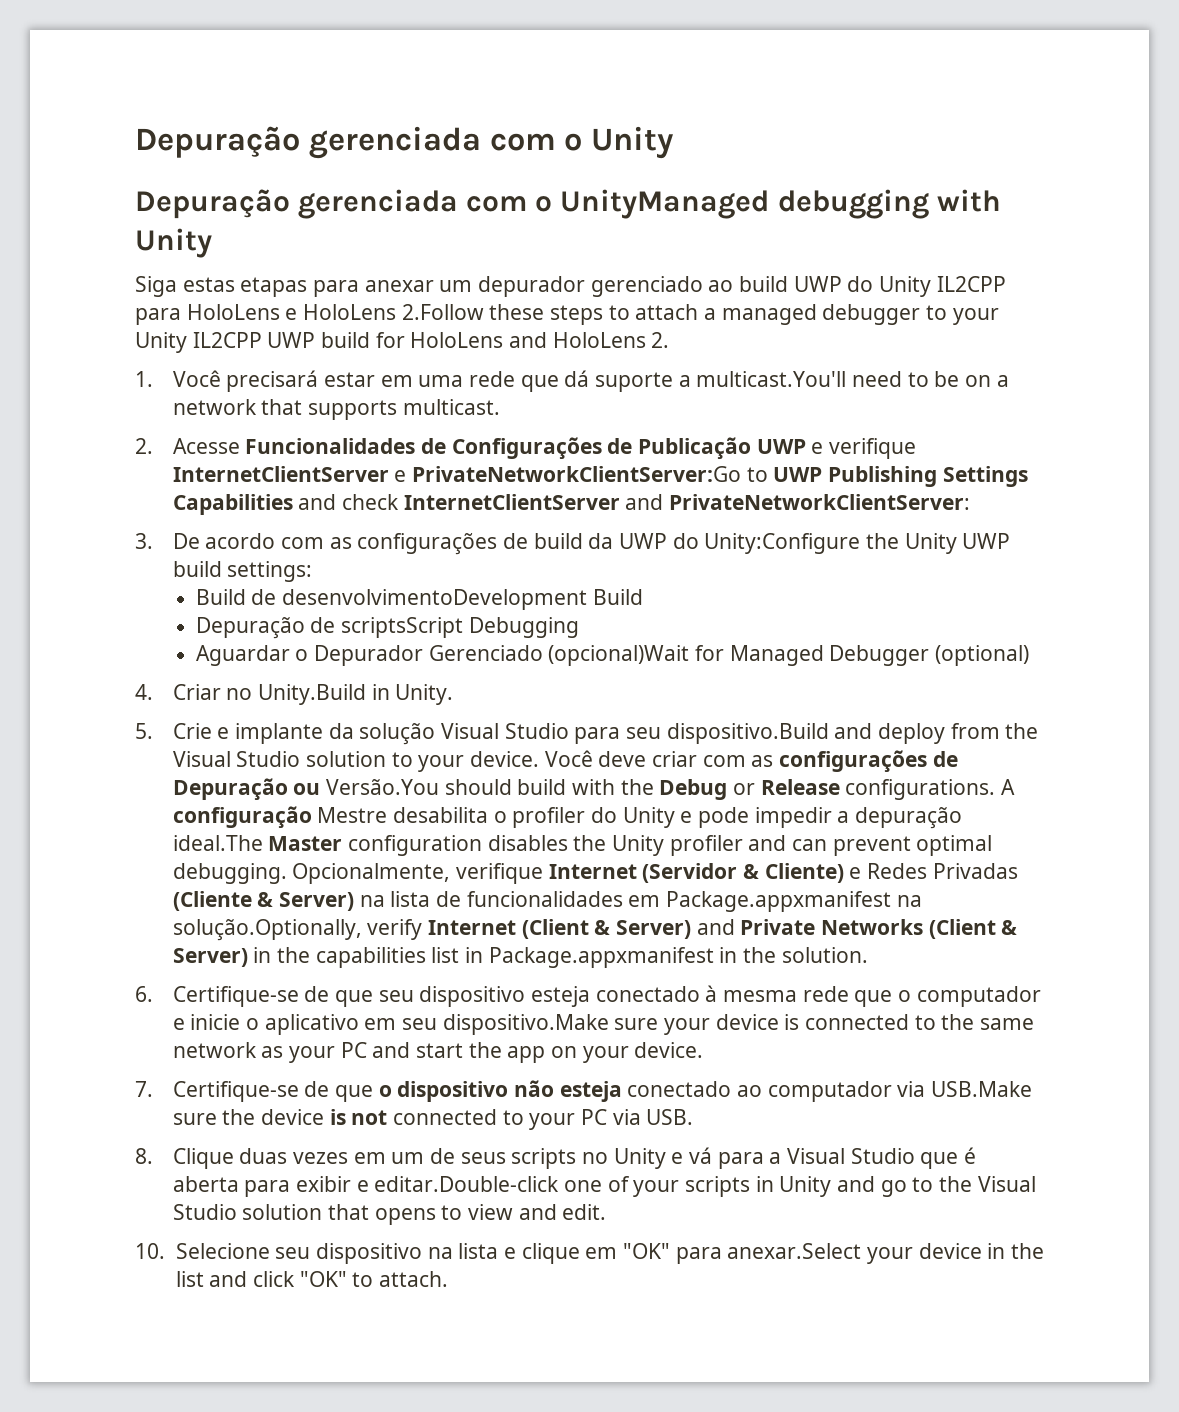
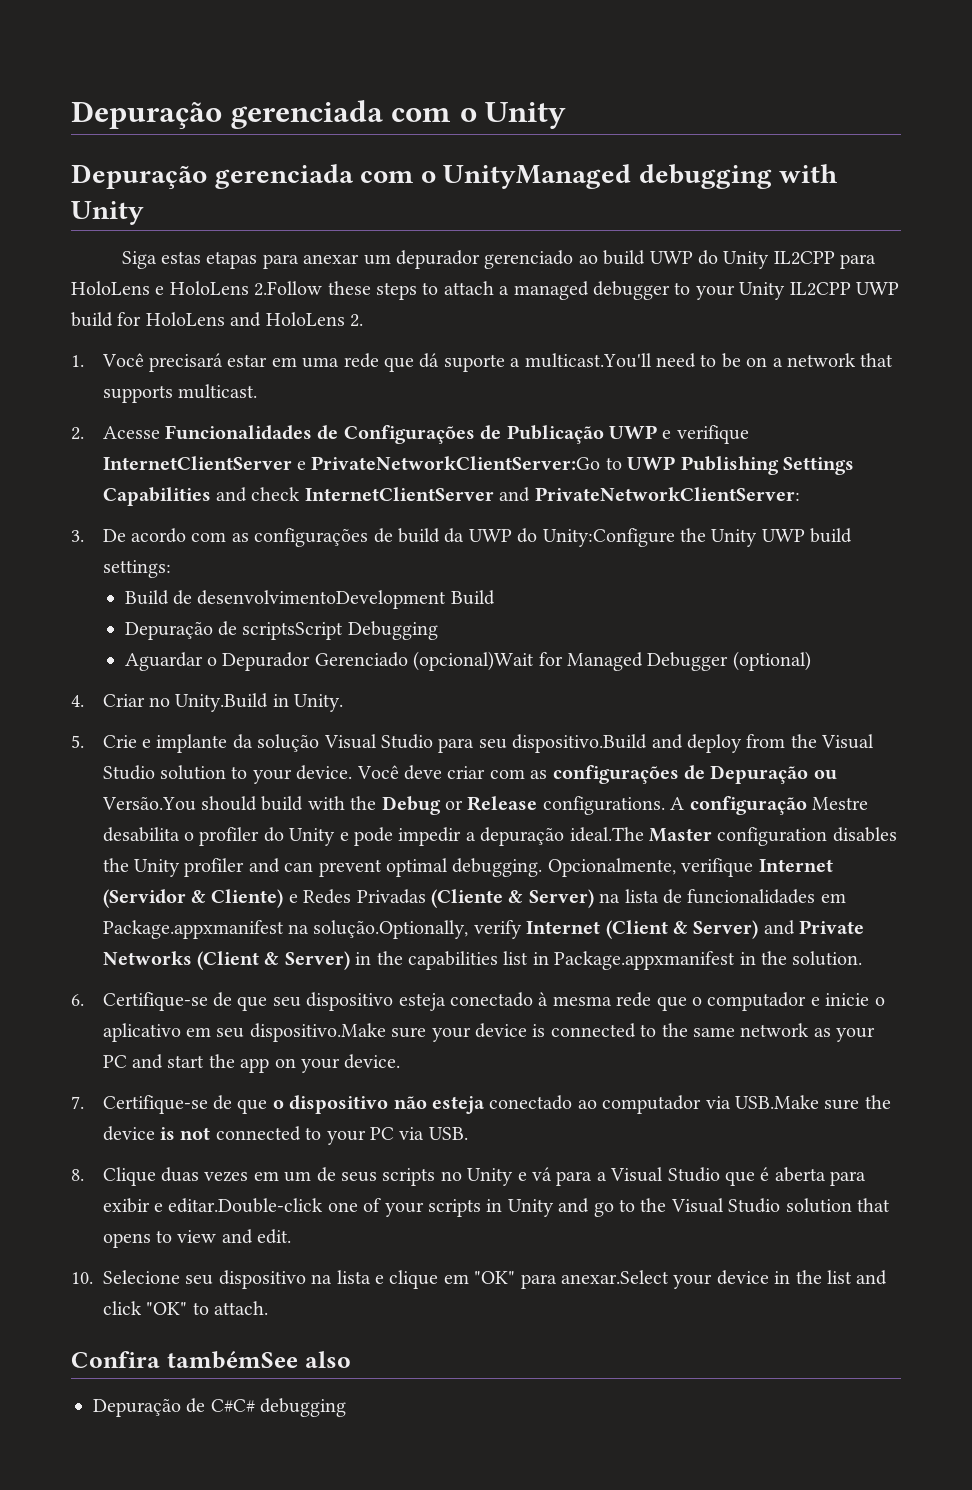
+ Confira tambémSee also
+ Depuração de C#C# debugging

